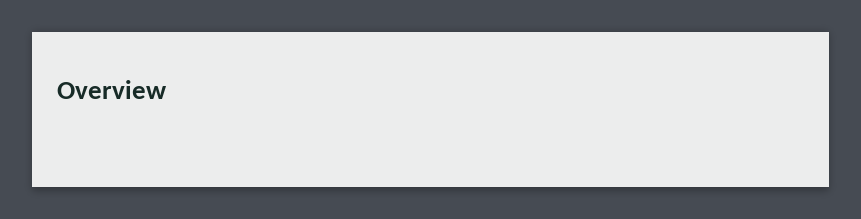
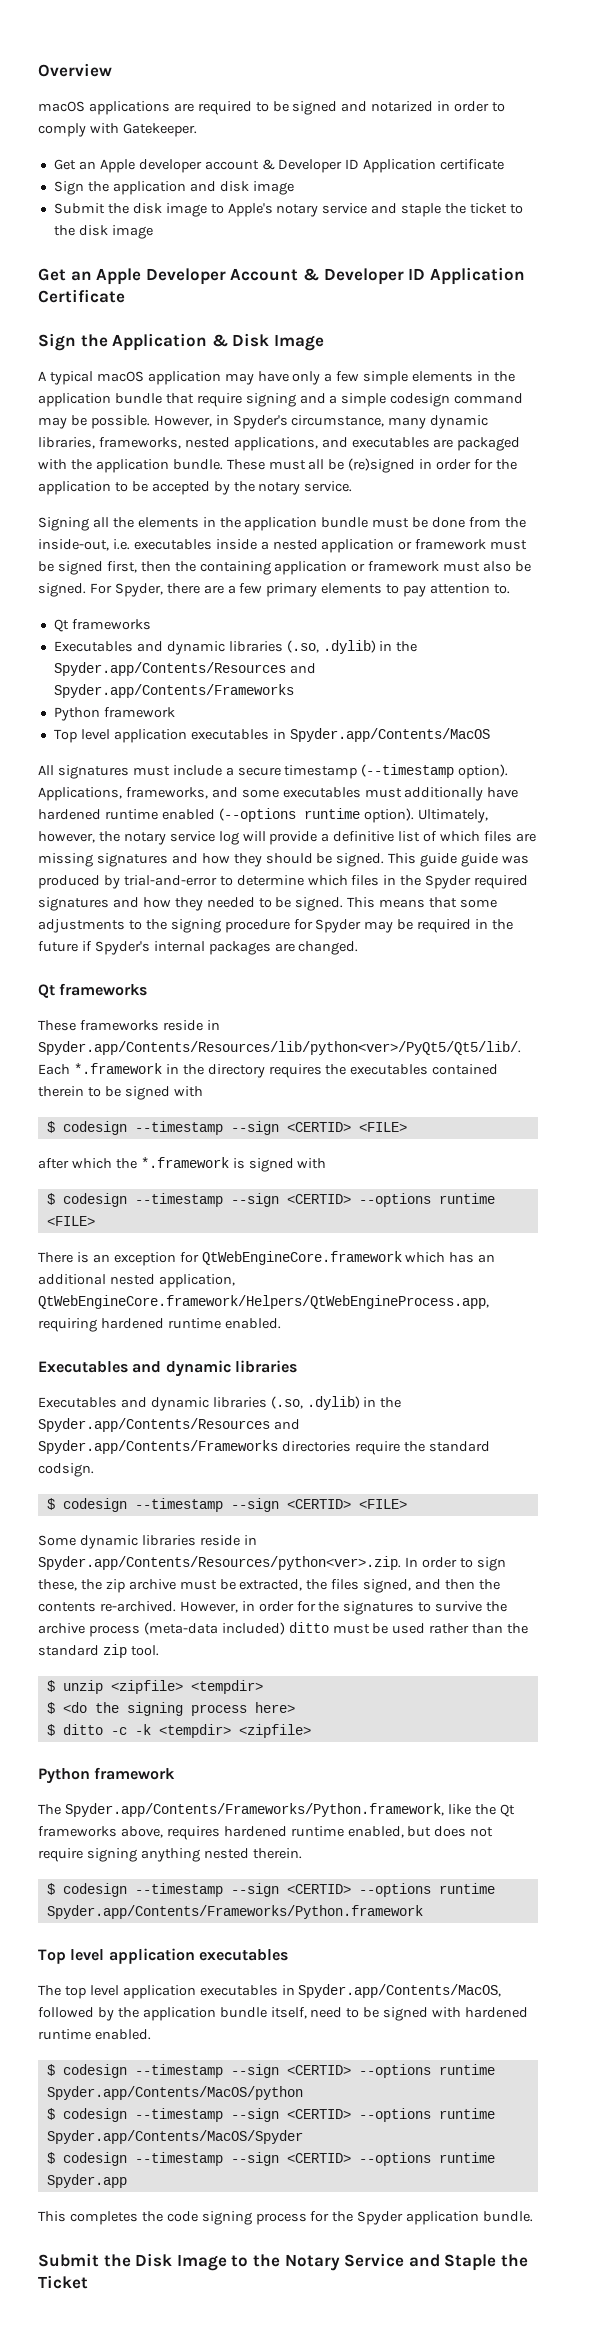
+ macOS applications are required to be signed and notarized in order to comply with Gatekeeper.
+ Get an Apple developer account & Developer ID Application certificate
+ Sign the application and disk image
+ Submit the disk image to Apple's notary service and staple the ticket to the disk image
+ Get an Apple Developer Account & Developer ID Application Certificate
+ Sign the Application & Disk Image
+ A typical macOS application may have only a few simple elements in the application bundle that require signing and a simple codesign command may be possible. However, in Spyder's circumstance, many dynamic libraries, frameworks, nested applications, and executables are packaged with the application bundle. These must all be (re)signed in order for the application to be accepted by the notary service.
+ Signing all the elements in the application bundle must be done from the inside-out, i.e. executables inside a nested application or framework must be signed first, then the containing application or framework must also be signed. For Spyder, there are a few primary elements to pay attention to.
+ Qt frameworks
+ Executables and dynamic libraries (.so, .dylib) in the Spyder.app/Contents/Resources and Spyder.app/Contents/Frameworks
+ Python framework
+ Top level application executables in Spyder.app/Contents/MacOS
+ All signatures must include a secure timestamp (--timestamp option). Applications, frameworks, and some executables must additionally have hardened runtime enabled (--options runtime option). Ultimately, however, the notary service log will provide a definitive list of which files are missing signatures and how they should be signed. This guide guide was produced by trial-and-error to determine which files in the Spyder required signatures and how they needed to be signed. This means that some adjustments to the signing procedure for Spyder may be required in the future if Spyder's internal packages are changed.
+ Qt frameworks
+ These frameworks reside in Spyder.app/Contents/Resources/lib/python<ver>/PyQt5/Qt5/lib/. Each *.framework in the directory requires the executables contained therein to be signed with
+ $ codesign --timestamp --sign <CERTID> <FILE>
+ after which the *.framework is signed with
+ $ codesign --timestamp --sign <CERTID> --options runtime <FILE>
+ There is an exception for QtWebEngineCore.framework which has an additional nested application, QtWebEngineCore.framework/Helpers/QtWebEngineProcess.app, requiring hardened runtime enabled.
+ Executables and dynamic libraries
+ Executables and dynamic libraries (.so, .dylib) in the Spyder.app/Contents/Resources and Spyder.app/Contents/Frameworks directories require the standard codsign.
+ $ codesign --timestamp --sign <CERTID> <FILE>
+ Some dynamic libraries reside in Spyder.app/Contents/Resources/python<ver>.zip. In order to sign these, the zip archive must be extracted, the files signed, and then the contents re-archived. However, in order for the signatures to survive the archive process (meta-data included) ditto must be used rather than the standard zip tool.
+ $ unzip <zipfile> <tempdir>
+ $ <do the signing process here>
+ $ ditto -c -k <tempdir> <zipfile>
+ Python framework
+ The Spyder.app/Contents/Frameworks/Python.framework, like the Qt frameworks above, requires hardened runtime enabled, but does not require signing anything nested therein.
+ $ codesign --timestamp --sign <CERTID> --options runtime Spyder.app/Contents/Frameworks/Python.framework
+ Top level application executables
+ The top level application executables in Spyder.app/Contents/MacOS, followed by the application bundle itself, need to be signed with hardened runtime enabled.
+ $ codesign --timestamp --sign <CERTID> --options runtime Spyder.app/Contents/MacOS/python
+ $ codesign --timestamp --sign <CERTID> --options runtime Spyder.app/Contents/MacOS/Spyder
+ $ codesign --timestamp --sign <CERTID> --options runtime Spyder.app
+ This completes the code signing process for the Spyder application bundle.
+ Submit the Disk Image to the Notary Service and Staple the Ticket

